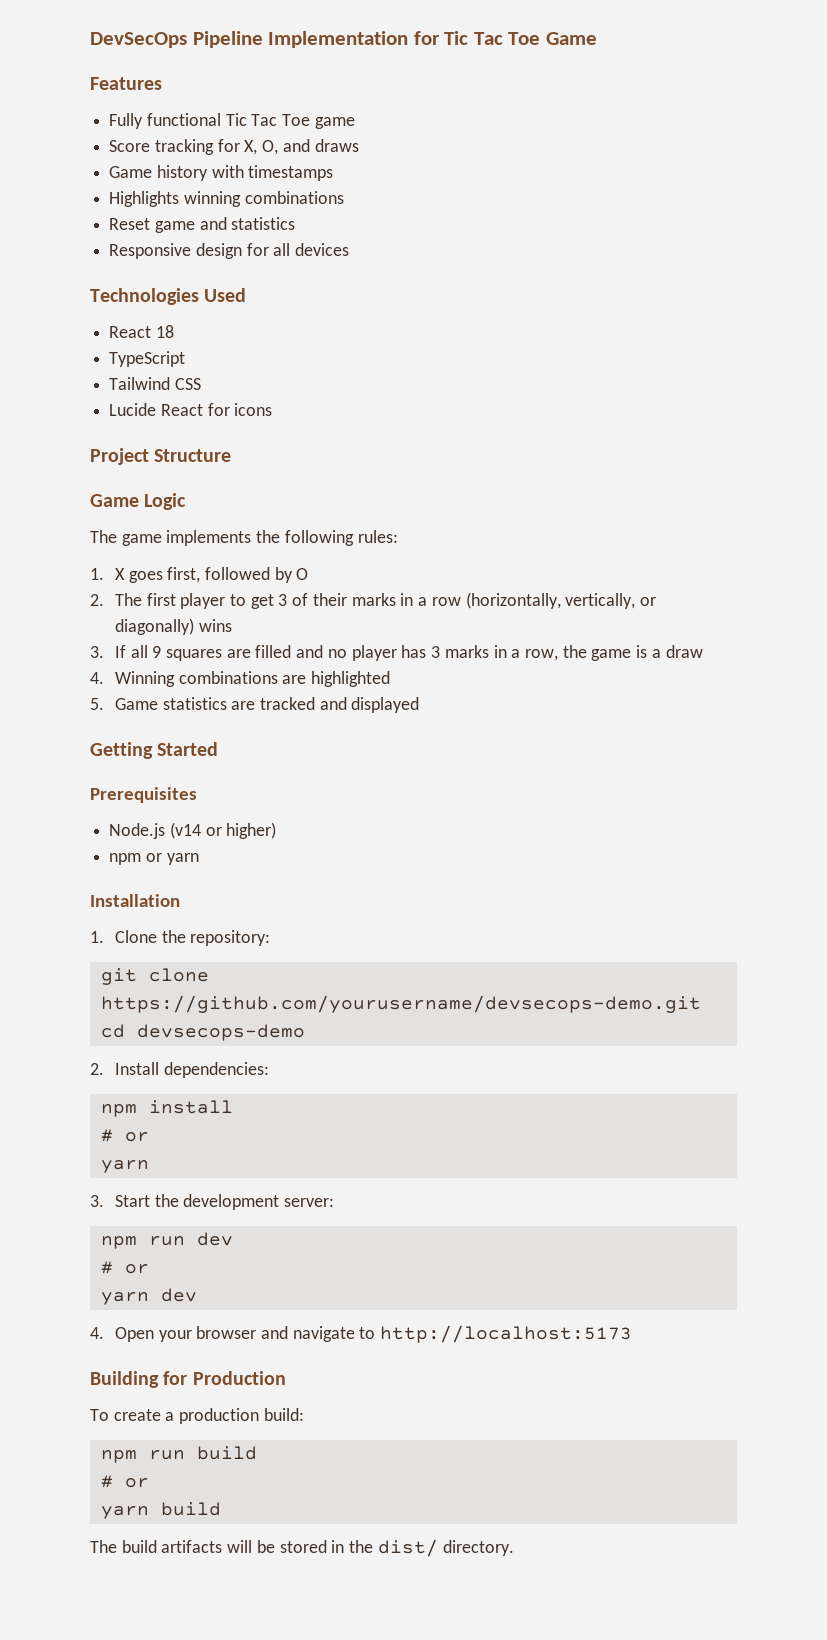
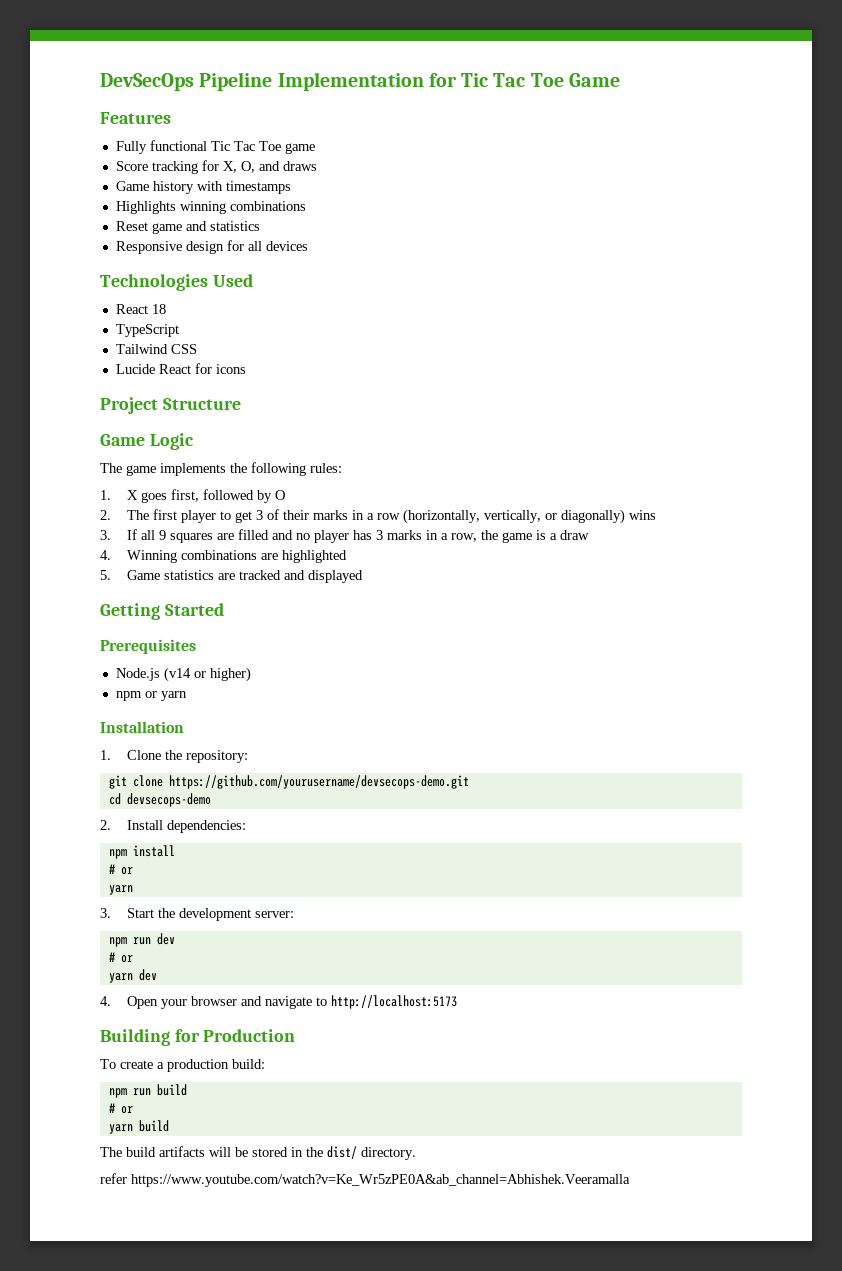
+ refer https://www.youtube.com/watch?v=Ke_Wr5zPE0A&ab_channel=Abhishek.Veeramalla

